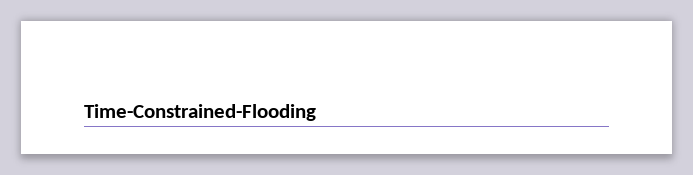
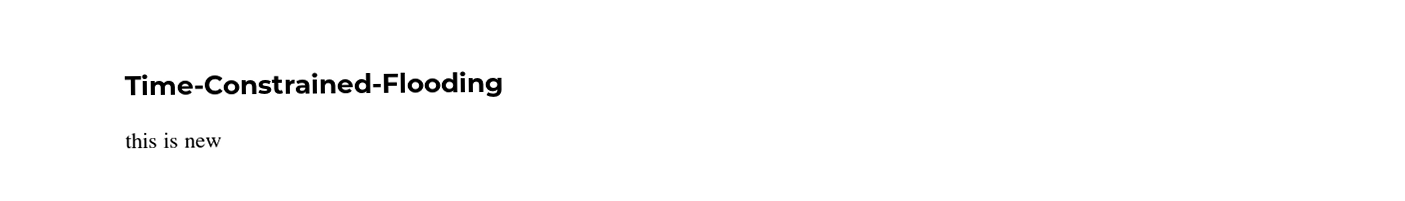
+ this is new

